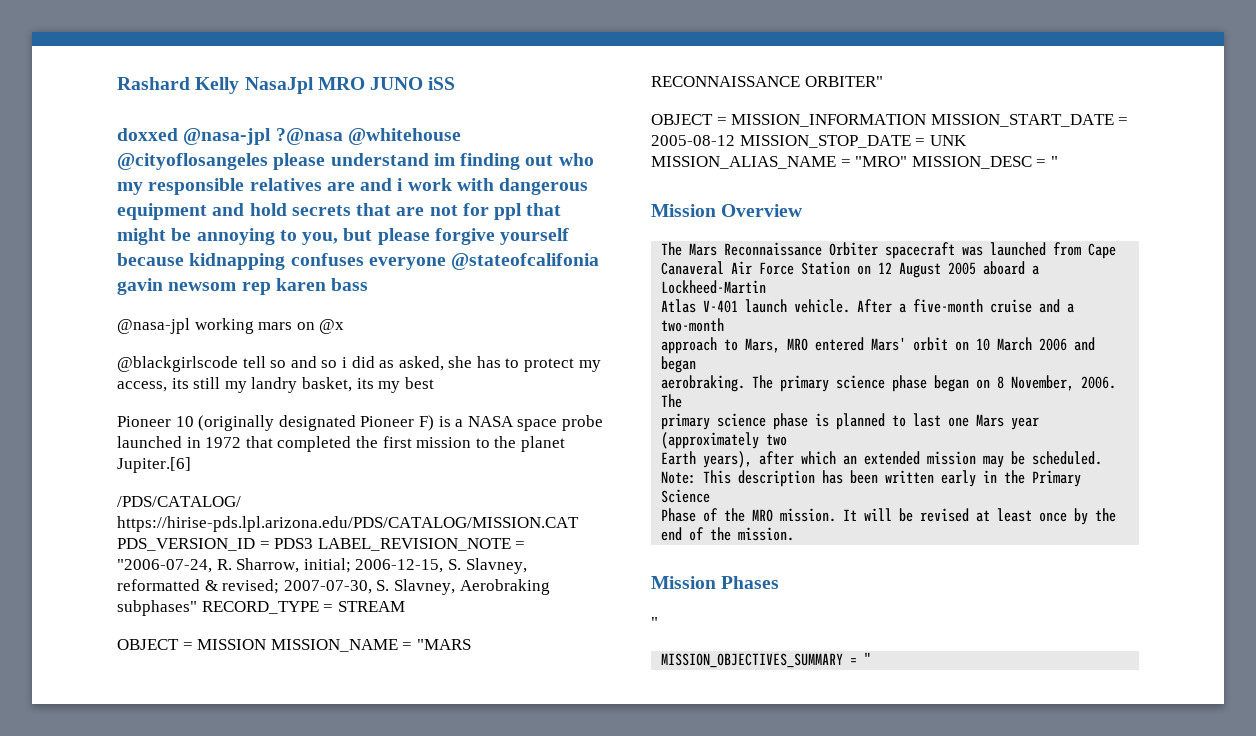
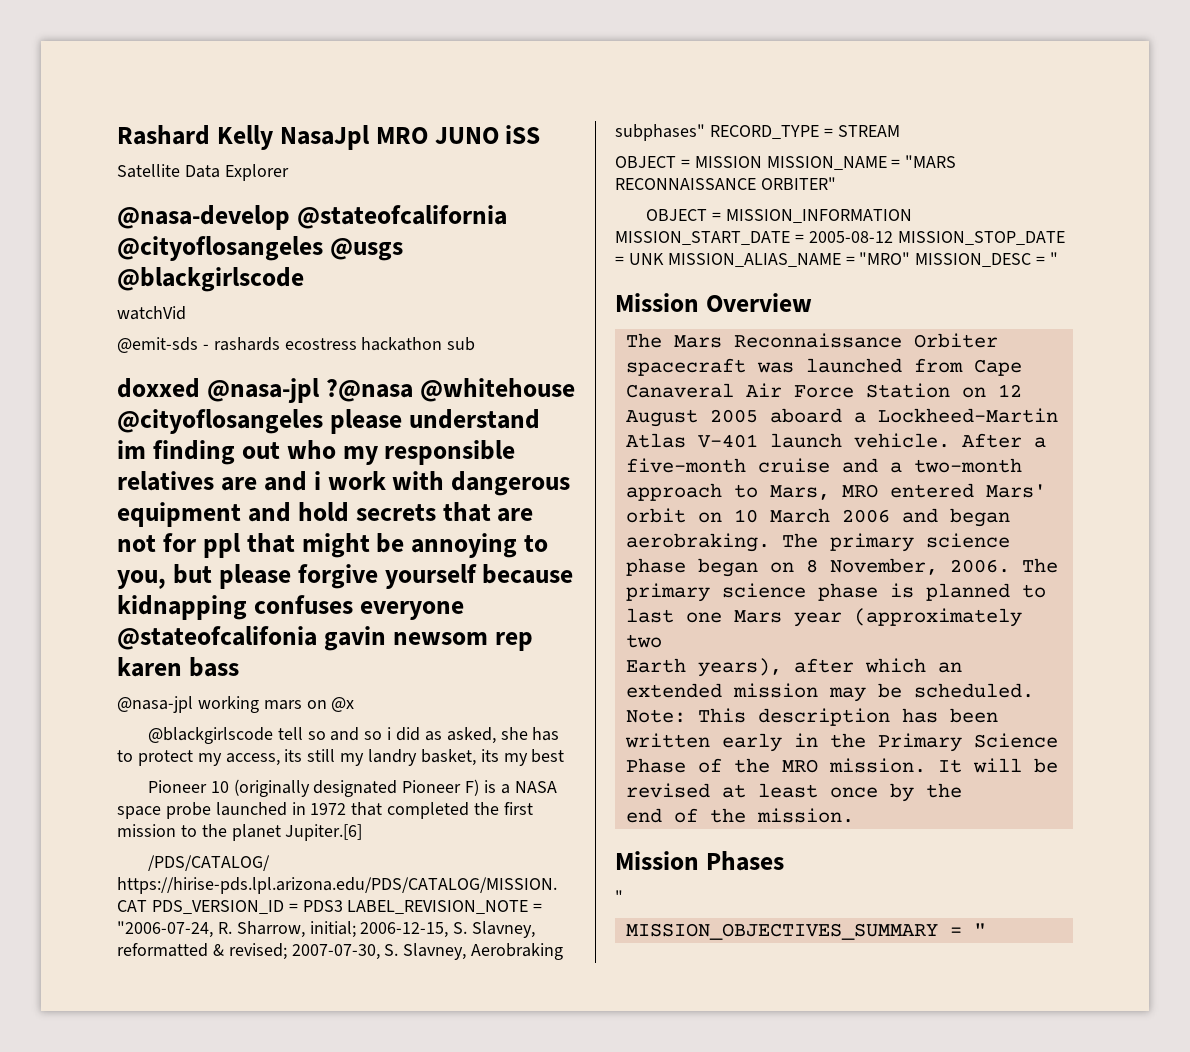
+ Satellite Data Explorer
+ @nasa-develop @stateofcalifornia @cityoflosangeles @usgs @blackgirlscode
+ watchVid
+ @emit-sds - rashards ecostress hackathon sub

